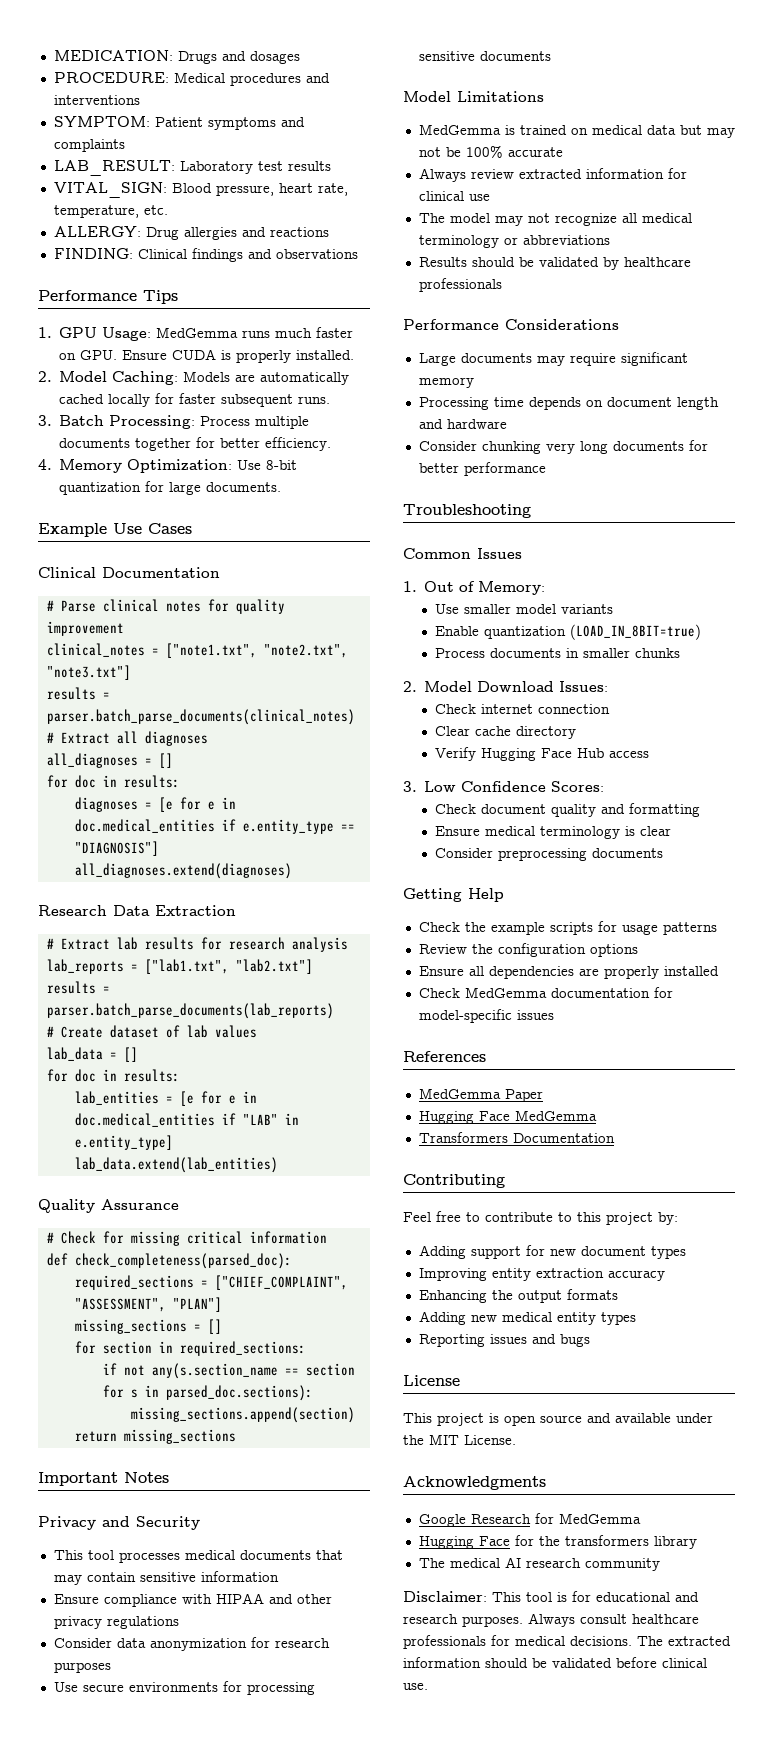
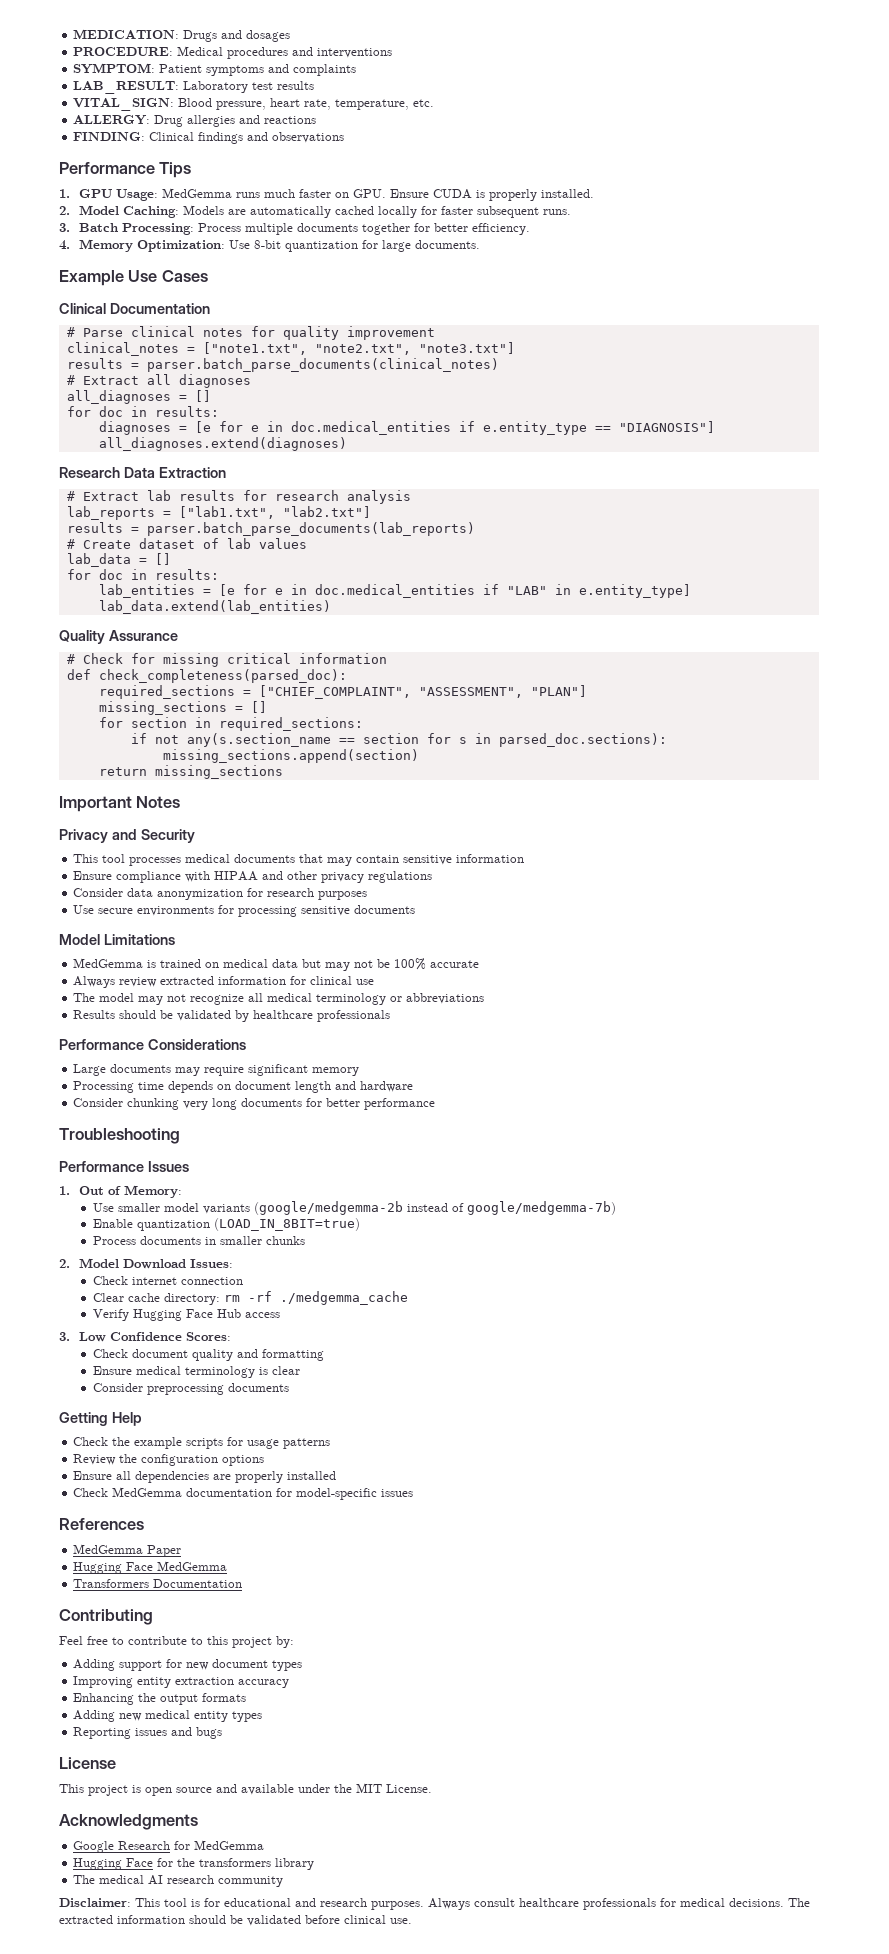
- Common Issues
+ Performance Issues
- Use smaller model variants
+ Use smaller model variants (google/medgemma-2b instead of google/medgemma-7b)
- Clear cache directory
+ Clear cache directory: rm -rf ./medgemma_cache

